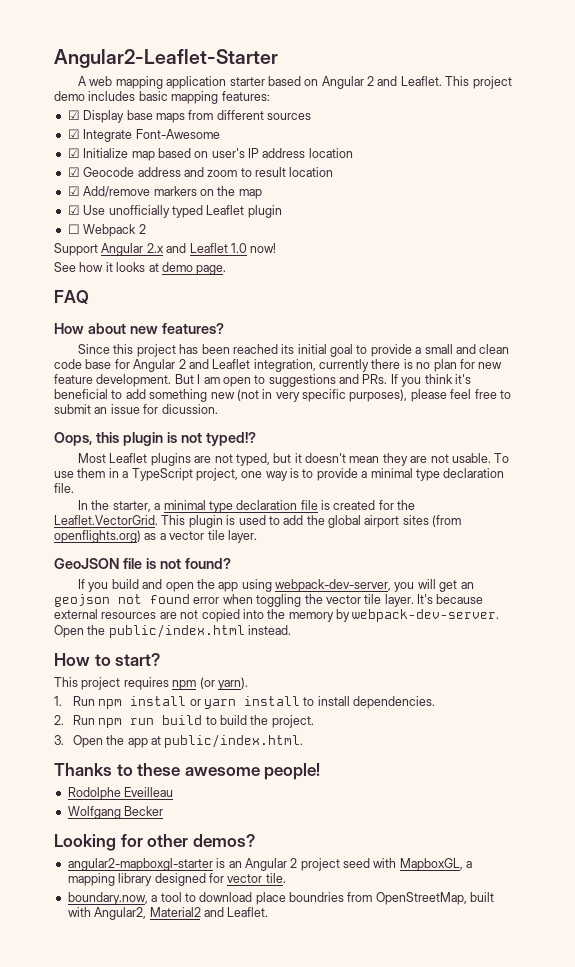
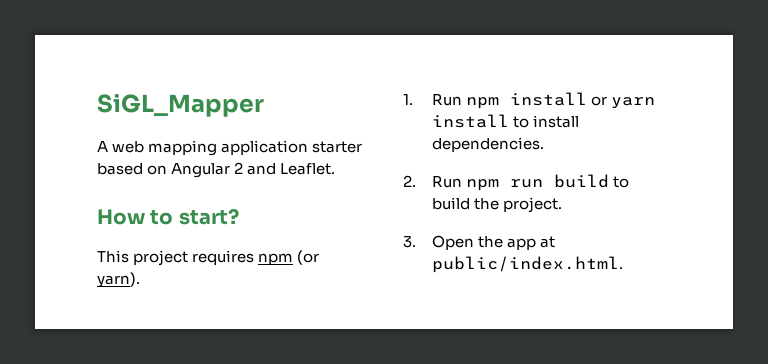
- Angular2-Leaflet-Starter
+ SiGL_Mapper
- This project demo includes basic mapping features:
- ☑ Display base maps from different sources
- ☑ Integrate Font-Awesome
- ☑ Initialize map based on user's IP address location
- ☑ Geocode address and zoom to result location
- ☑ Add/remove markers on the map
- ☑ Use unofficially typed Leaflet plugin
- ☐ Webpack 2
- Support Angular 2.x and Leaflet 1.0 now!
- See how it looks at demo page.
- FAQ
- How about new features?
- Since this project has been reached its initial goal to provide a small and clean code base for Angular 2 and Leaflet integration, currently there is no plan for new feature development. But I am open to suggestions and PRs. If you think it's beneficial to add something new (not in very specific purposes), please feel free to submit an issue for dicussion.
- Oops, this plugin is not typed!?
- Most Leaflet plugins are not typed, but it doesn't mean they are not usable. To use them in a TypeScript project, one way is to provide a minimal type declaration file.
- In the starter, a minimal type declaration file is created for the Leaflet.VectorGrid. This plugin is used to add the global airport sites (from openflights.org) as a vector tile layer.
- GeoJSON file is not found?
- If you build and open the app using webpack-dev-server, you will get an geojson not found error when toggling the vector tile layer. It's because external resources are not copied into the memory by webpack-dev-server. Open the public/index.html instead.
- Thanks to these awesome people!
- Rodolphe Eveilleau
- Wolfgang Becker
- Looking for other demos?
- angular2-mapboxgl-starter is an Angular 2 project seed with MapboxGL, a mapping library designed for vector tile.
- boundary.now, a tool to download place boundries from OpenStreetMap, built with Angular2, Material2 and Leaflet.

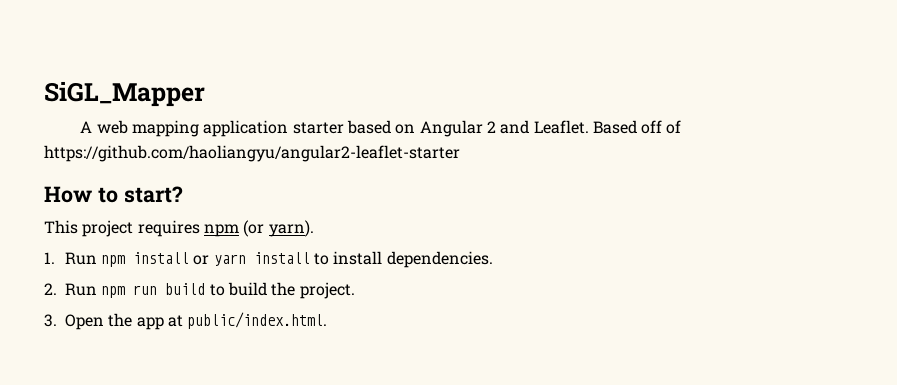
+ Based off of https://github.com/haoliangyu/angular2-leaflet-starter

